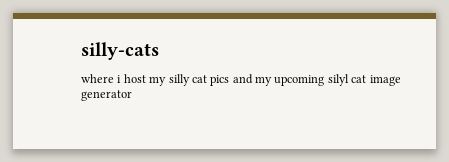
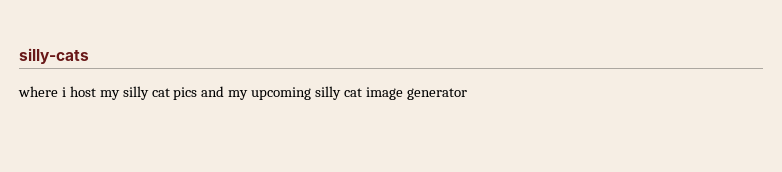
- where i host my silly cat pics and my upcoming silyl cat image generator
+ where i host my silly cat pics and my upcoming silly cat image generator

